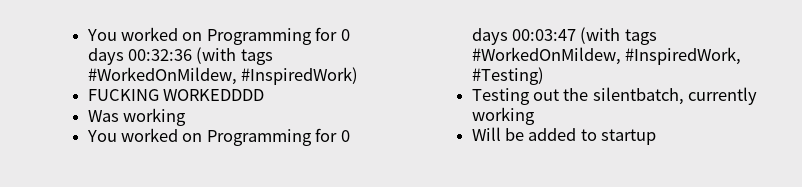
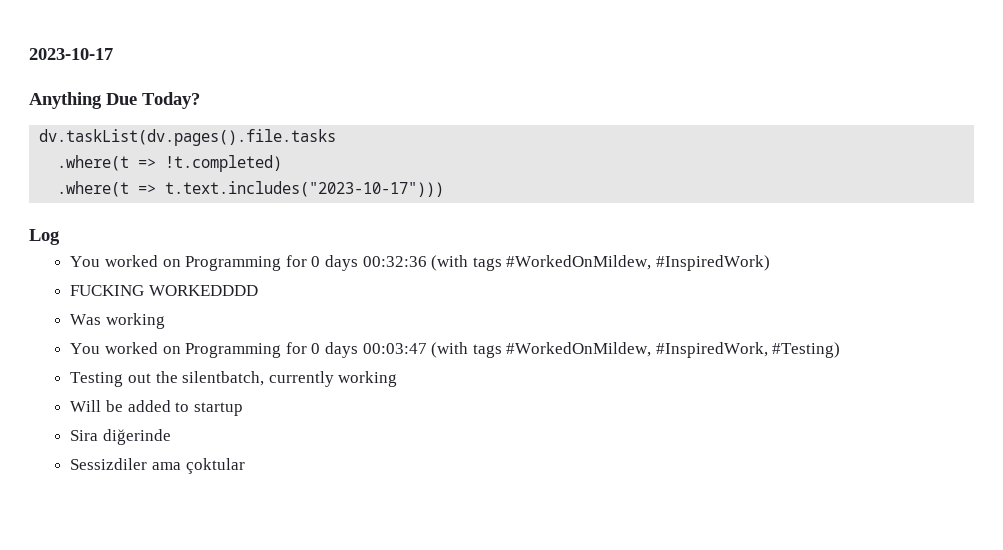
+ 2023-10-17
+ Anything Due Today?
+ dv.taskList(dv.pages().file.tasks
+ .where(t => !t.completed)
+ .where(t => t.text.includes("2023-10-17")))
+ Log
+ Sira diğerinde
+ Sessizdiler ama çoktular

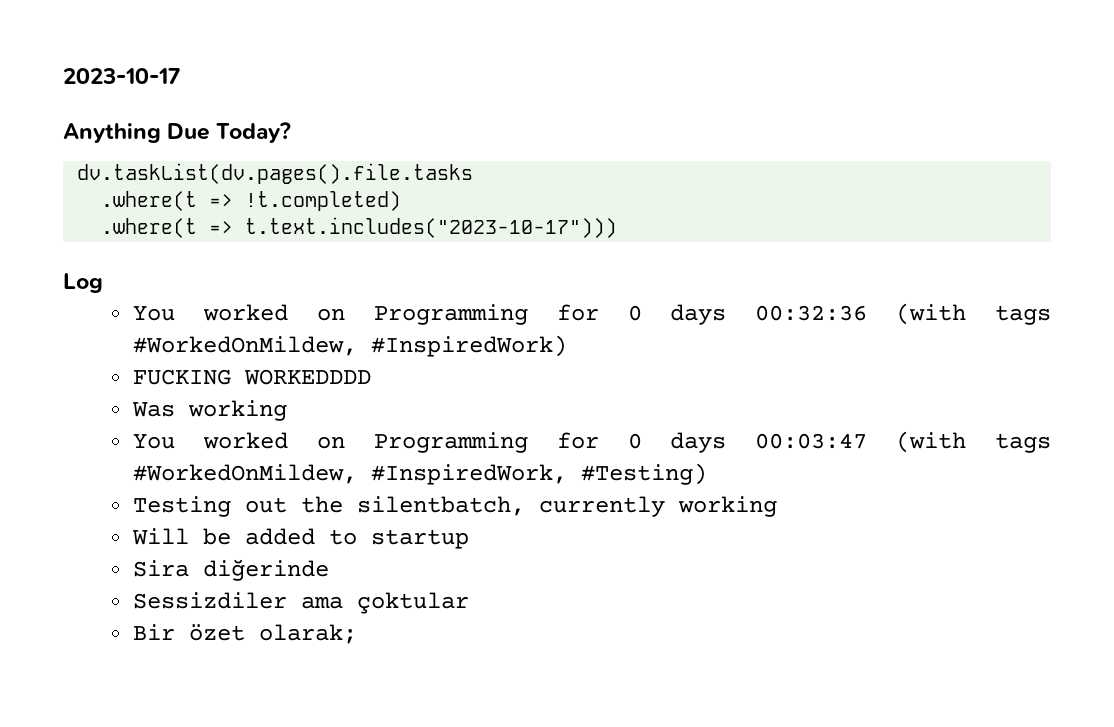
+ Bir özet olarak;

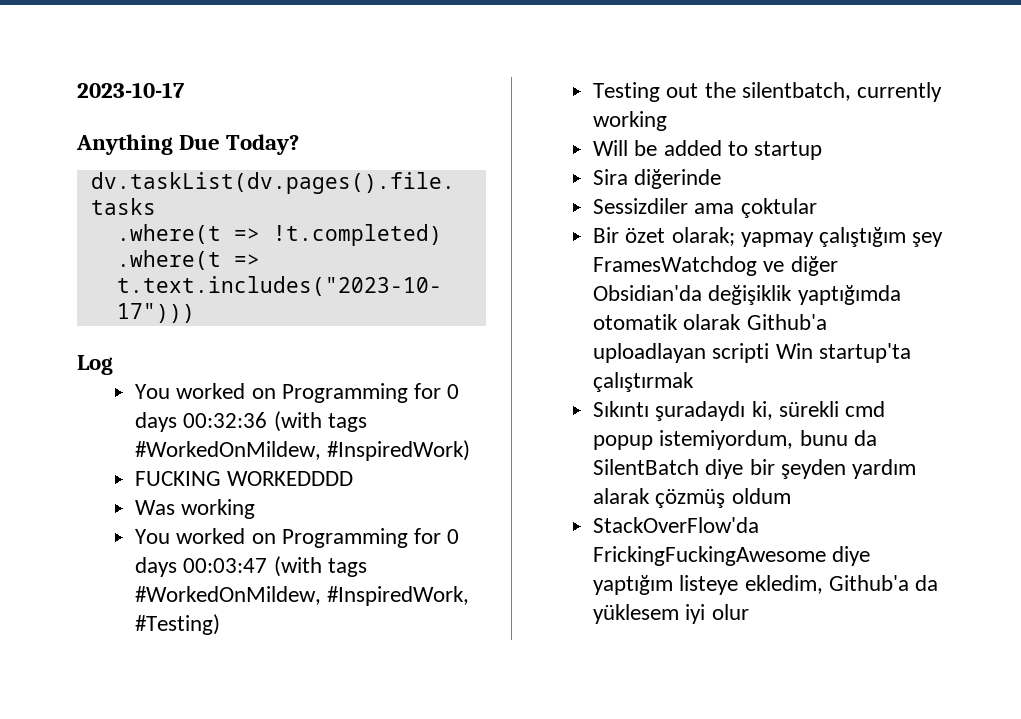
- Bir özet olarak;
+ Bir özet olarak; yapmay çalıştığım şey FramesWatchdog ve diğer Obsidian'da değişiklik yaptığımda otomatik olarak Github'a uploadlayan scripti Win startup'ta çalıştırmak
+ Sıkıntı şuradaydı ki, sürekli cmd popup istemiyordum, bunu da SilentBatch diye bir şeyden yardım alarak çözmüş oldum
+ StackOverFlow'da FrickingFuckingAwesome diye yaptığım listeye ekledim, Github'a da yüklesem iyi olur

